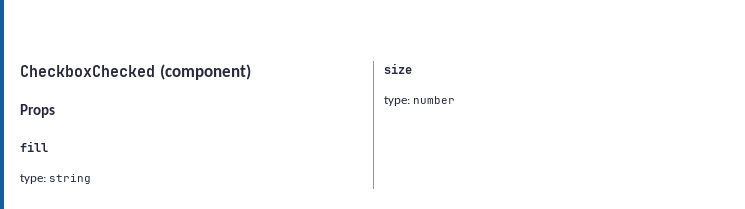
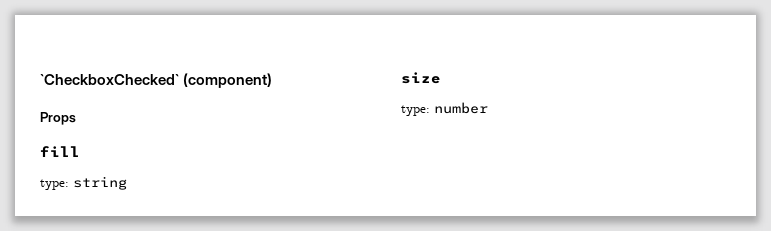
- CheckboxChecked (component)
+ `CheckboxChecked` (component)

